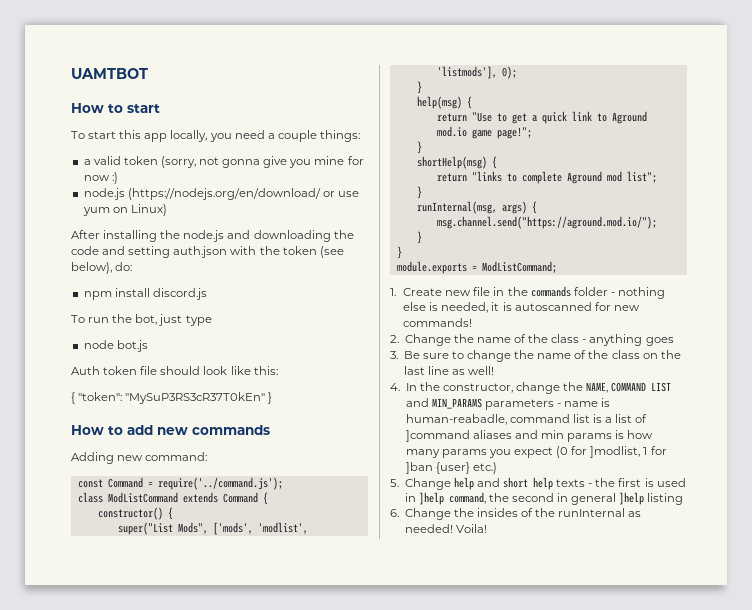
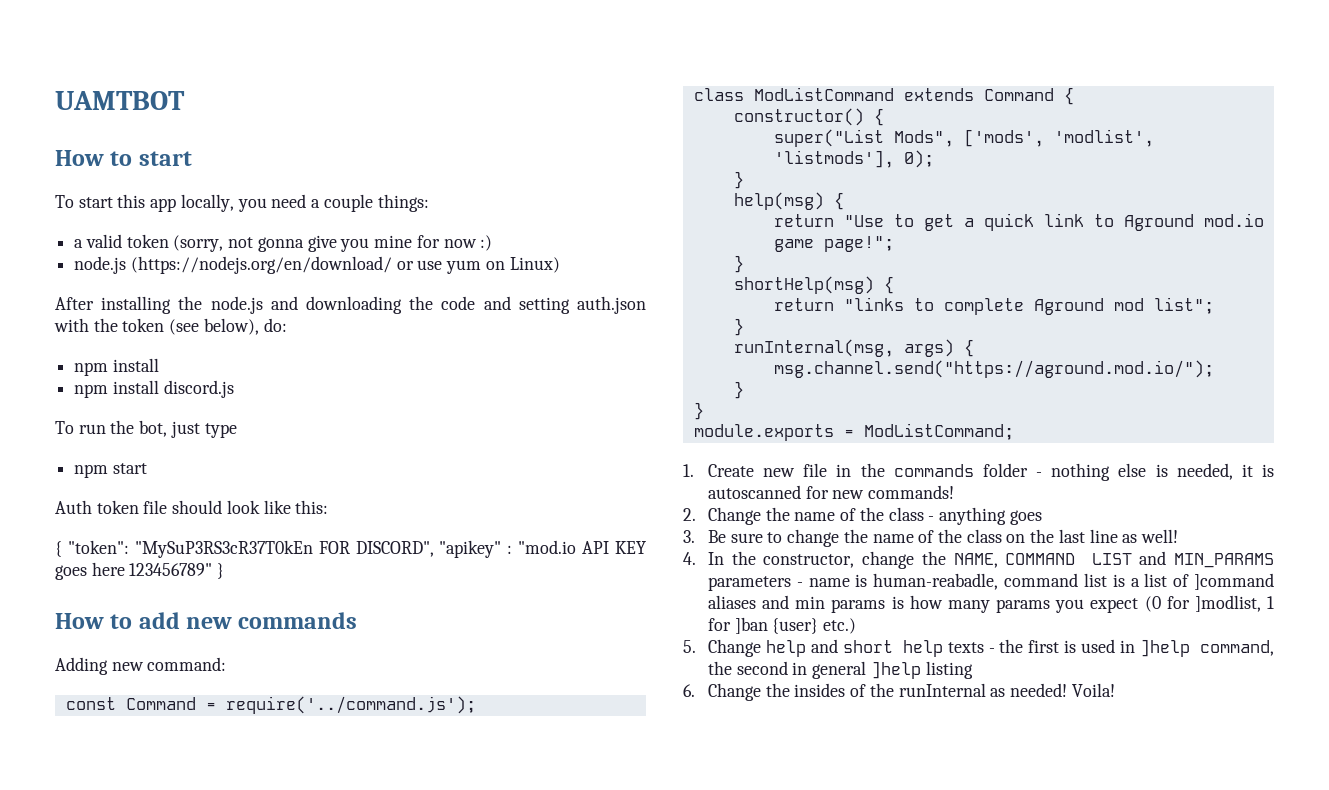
  After installing the node.js and downloading the code and setting auth.json with the token (see below), do:
+ npm install
- node bot.js
+ npm start
- { "token": "MySuP3RS3cR37T0kEn" }
+ { "token": "MySuP3RS3cR37T0kEn FOR DISCORD", "apikey" : "mod.io API KEY goes here 123456789" }

